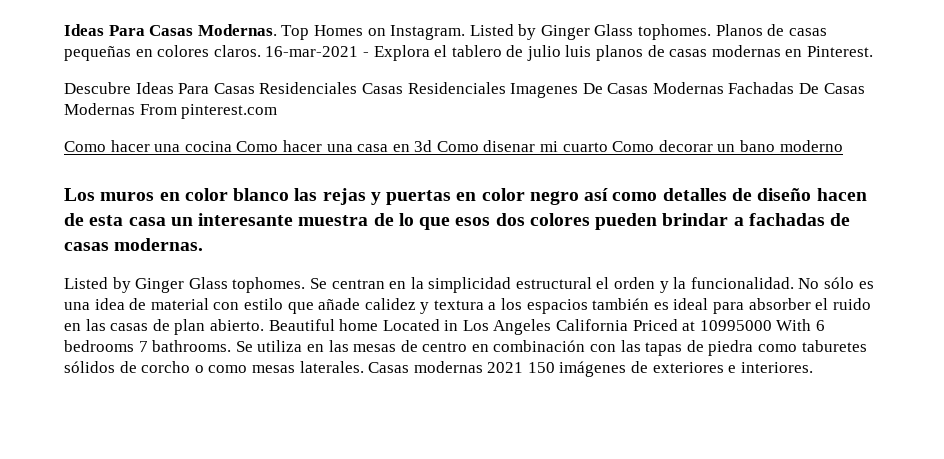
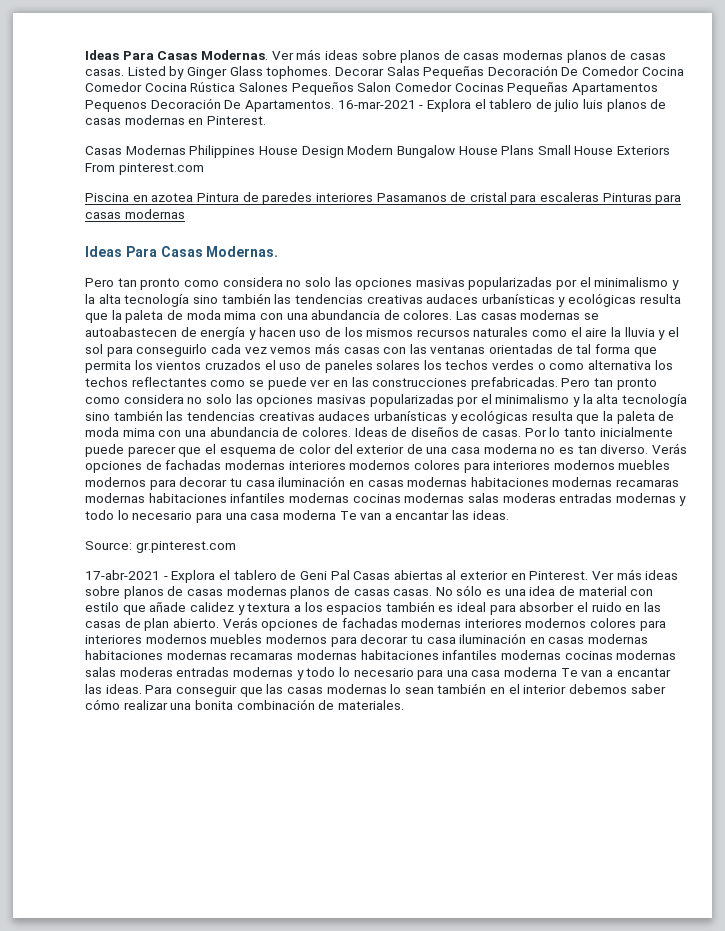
- Ideas Para Casas Modernas. Top Homes on Instagram. Listed by Ginger Glass tophomes. Planos de casas pequeñas en colores claros.
+ Ideas Para Casas Modernas. Ver más ideas sobre planos de casas modernas planos de casas casas. Listed by Ginger Glass tophomes. Decorar Salas Pequeñas Decoración De Comedor Cocina Comedor Cocina Rústica Salones Pequeños Salon Comedor Cocinas Pequeñas Apartamentos Pequenos Decoración De Apartamentos.
- Descubre Ideas Para Casas Residenciales Casas Residenciales Imagenes De Casas Modernas Fachadas De Casas Modernas From pinterest.com
- Como hacer una cocina Como hacer una casa en 3d Como disenar mi cuarto Como decorar un bano moderno
- Los muros en color blanco las rejas y puertas en color negro así como detalles de diseño hacen de esta casa un interesante muestra de lo que esos dos colores pueden brindar a fachadas de casas modernas.
- Listed by Ginger Glass tophomes. Se centran en la simplicidad estructural el orden y la funcionalidad.
+ Casas Modernas Philippines House Design Modern Bungalow House Plans Small House Exteriors From pinterest.com
+ Piscina en azotea Pintura de paredes interiores Pasamanos de cristal para escaleras Pinturas para casas modernas
+ Ideas Para Casas Modernas.
+ Pero tan pronto como considera no solo las opciones masivas popularizadas por el minimalismo y la alta tecnología sino también las tendencias creativas audaces urbanísticas y ecológicas resulta que la paleta de moda mima con una abundancia de colores. Las casas modernas se autoabastecen de energía y hacen uso de los mismos recursos naturales como el aire la lluvia y el sol para conseguirlo cada vez vemos más casas con las ventanas orientadas de tal forma que permita los vientos cruzados el uso de paneles solares los techos verdes o como alternativa los techos reflectantes como se puede ver en las construcciones prefabricadas. Pero tan pronto como considera no solo las opciones masivas popularizadas por el minimalismo y la alta tecnología sino también las tendencias creativas audaces urbanísticas y ecológicas resulta que la paleta de moda mima con una abundancia de colores. Ideas de diseños de casas. Por lo tanto inicialmente puede parecer que el esquema de color del exterior de una casa moderna no es tan diverso. Verás opciones de fachadas modernas interiores modernos colores para interiores modernos muebles modernos para decorar tu casa iluminación en casas modernas habitaciones modernas recamaras modernas habitaciones infantiles modernas cocinas modernas salas moderas entradas modernas y todo lo necesario para una casa moderna Te van a encantar las ideas.
+ Source: gr.pinterest.com
+ 17-abr-2021 - Explora el tablero de Geni Pal Casas abiertas al exterior en Pinterest. Ver más ideas sobre planos de casas modernas planos de casas casas.
- Beautiful home Located in Los Angeles California Priced at 10995000 With 6 bedrooms 7 bathrooms. Se utiliza en las mesas de centro en combinación con las tapas de piedra como taburetes sólidos de corcho o como mesas laterales. Casas modernas 2021 150 imágenes de exteriores e interiores.
+ Verás opciones de fachadas modernas interiores modernos colores para interiores modernos muebles modernos para decorar tu casa iluminación en casas modernas habitaciones modernas recamaras modernas habitaciones infantiles modernas cocinas modernas salas moderas entradas modernas y todo lo necesario para una casa moderna Te van a encantar las ideas. Para conseguir que las casas modernas lo sean también en el interior debemos saber cómo realizar una bonita combinación de materiales.

